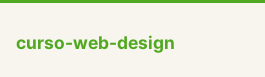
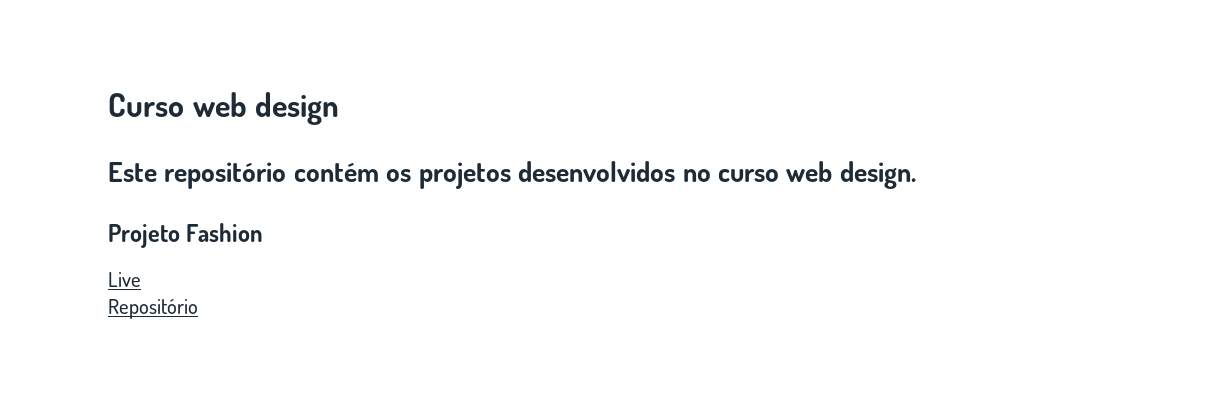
- curso-web-design
+ Curso web design
+ Este repositório contém os projetos desenvolvidos no curso web design.
+ Projeto Fashion
+ Live
+ Repositório

